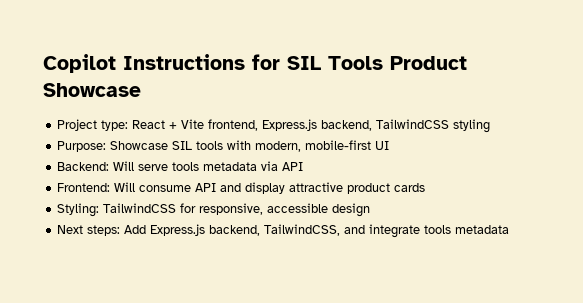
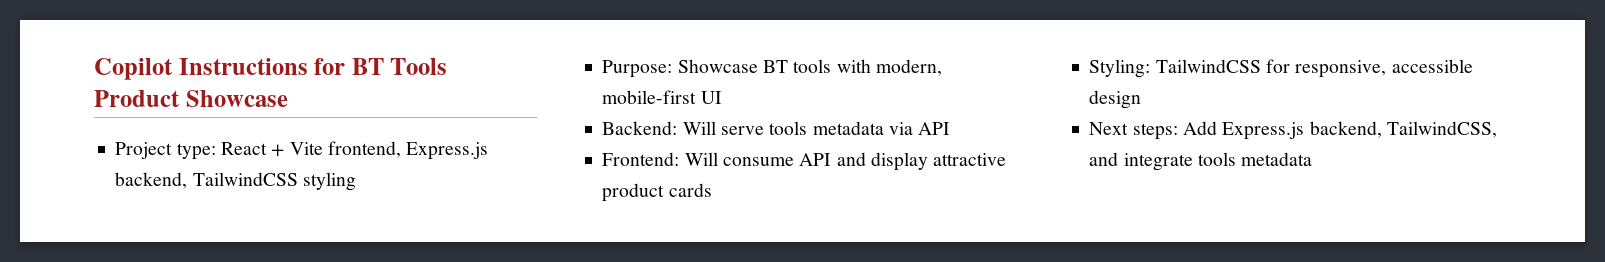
- Copilot Instructions for SIL Tools Product Showcase
+ Copilot Instructions for BT Tools Product Showcase
- Purpose: Showcase SIL tools with modern, mobile-first UI
+ Purpose: Showcase BT tools with modern, mobile-first UI

